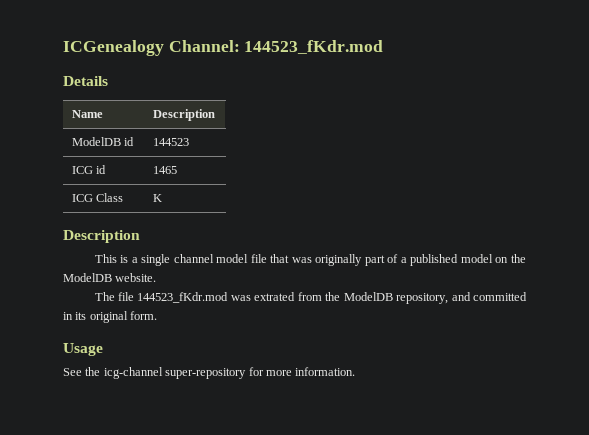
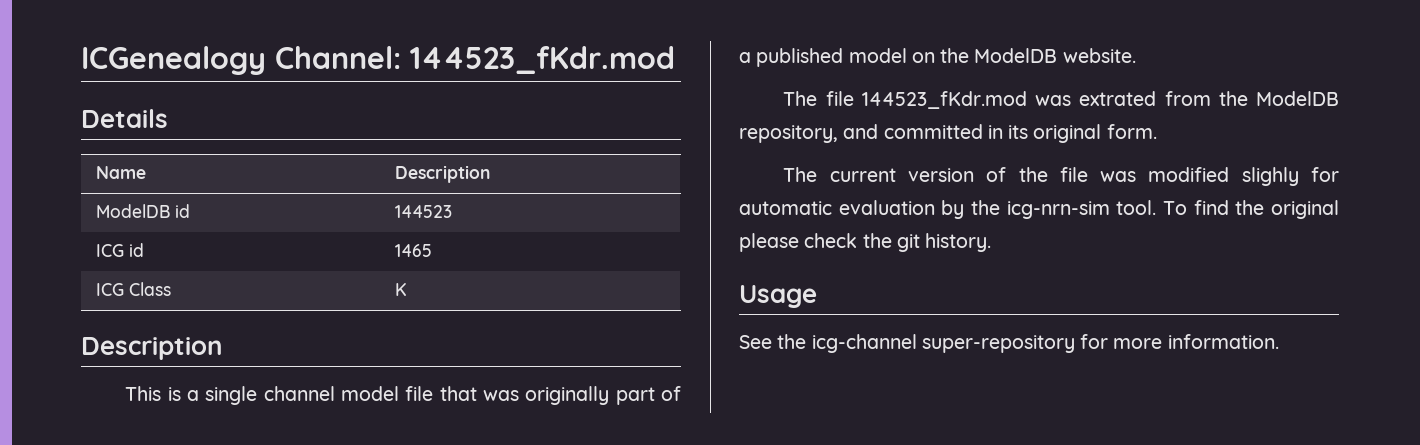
+ The current version of the file was modified slighly for automatic evaluation by the icg-nrn-sim tool. To find the original please check the git history.

